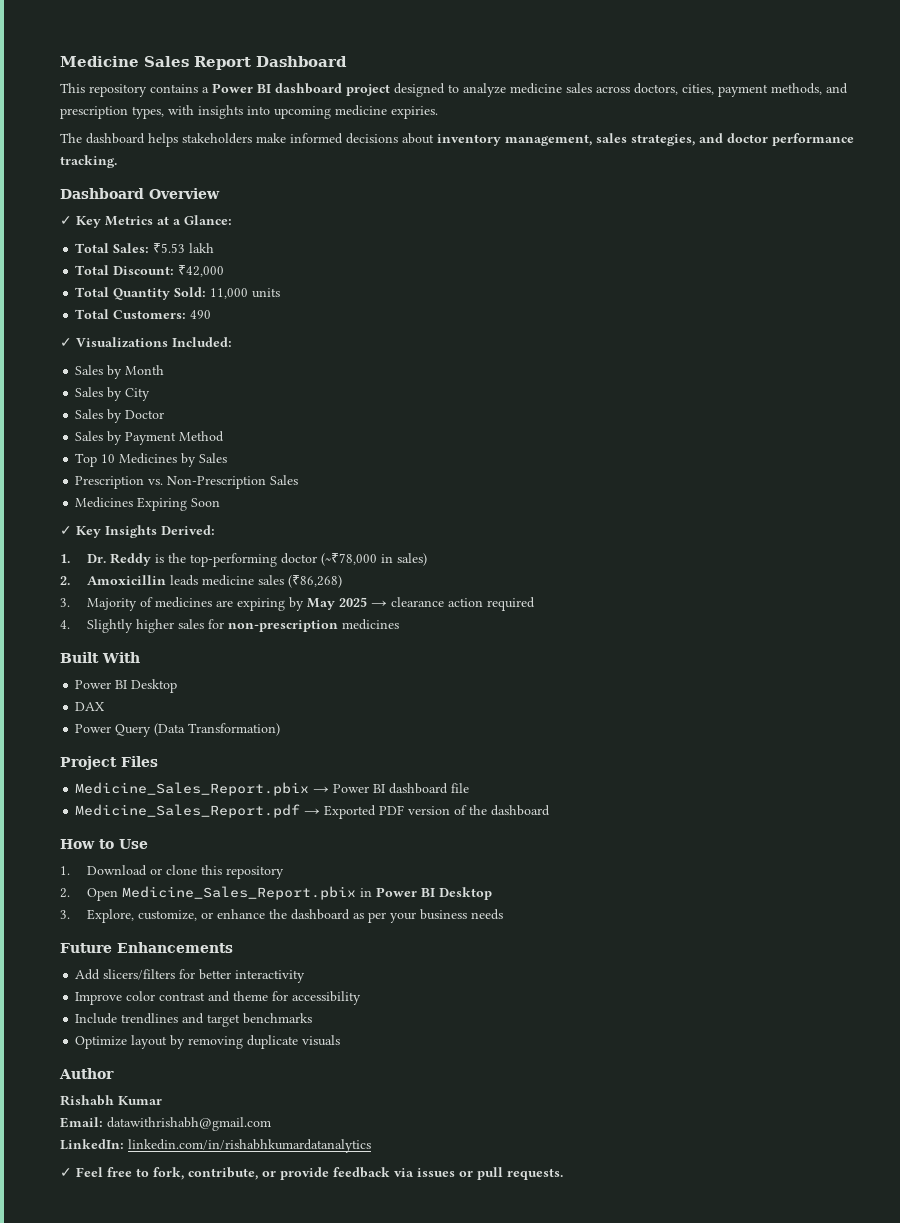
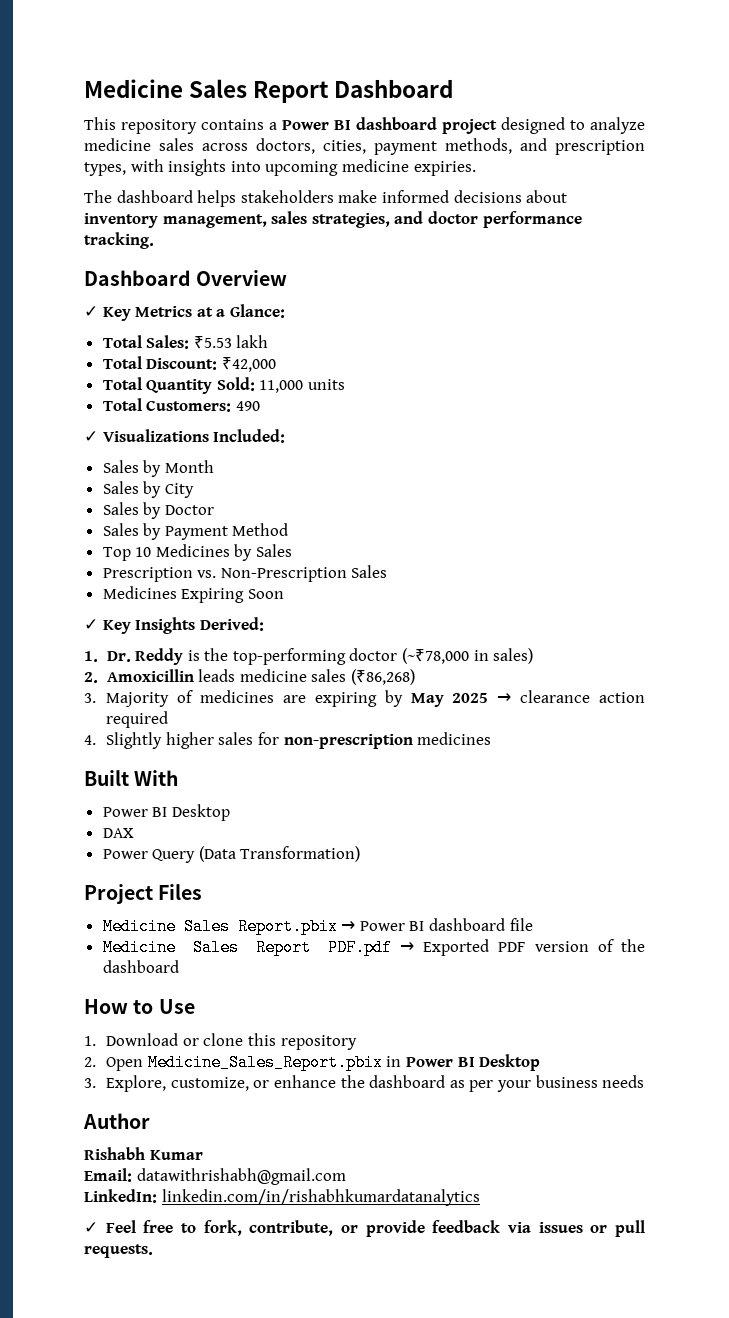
- Medicine_Sales_Report.pbix → Power BI dashboard file
+ Medicine Sales Report.pbix → Power BI dashboard file
- Medicine_Sales_Report.pdf → Exported PDF version of the dashboard
+ Medicine Sales Report PDF.pdf → Exported PDF version of the dashboard
- Future Enhancements
- Add slicers/filters for better interactivity
- Improve color contrast and theme for accessibility
- Include trendlines and target benchmarks
- Optimize layout by removing duplicate visuals

